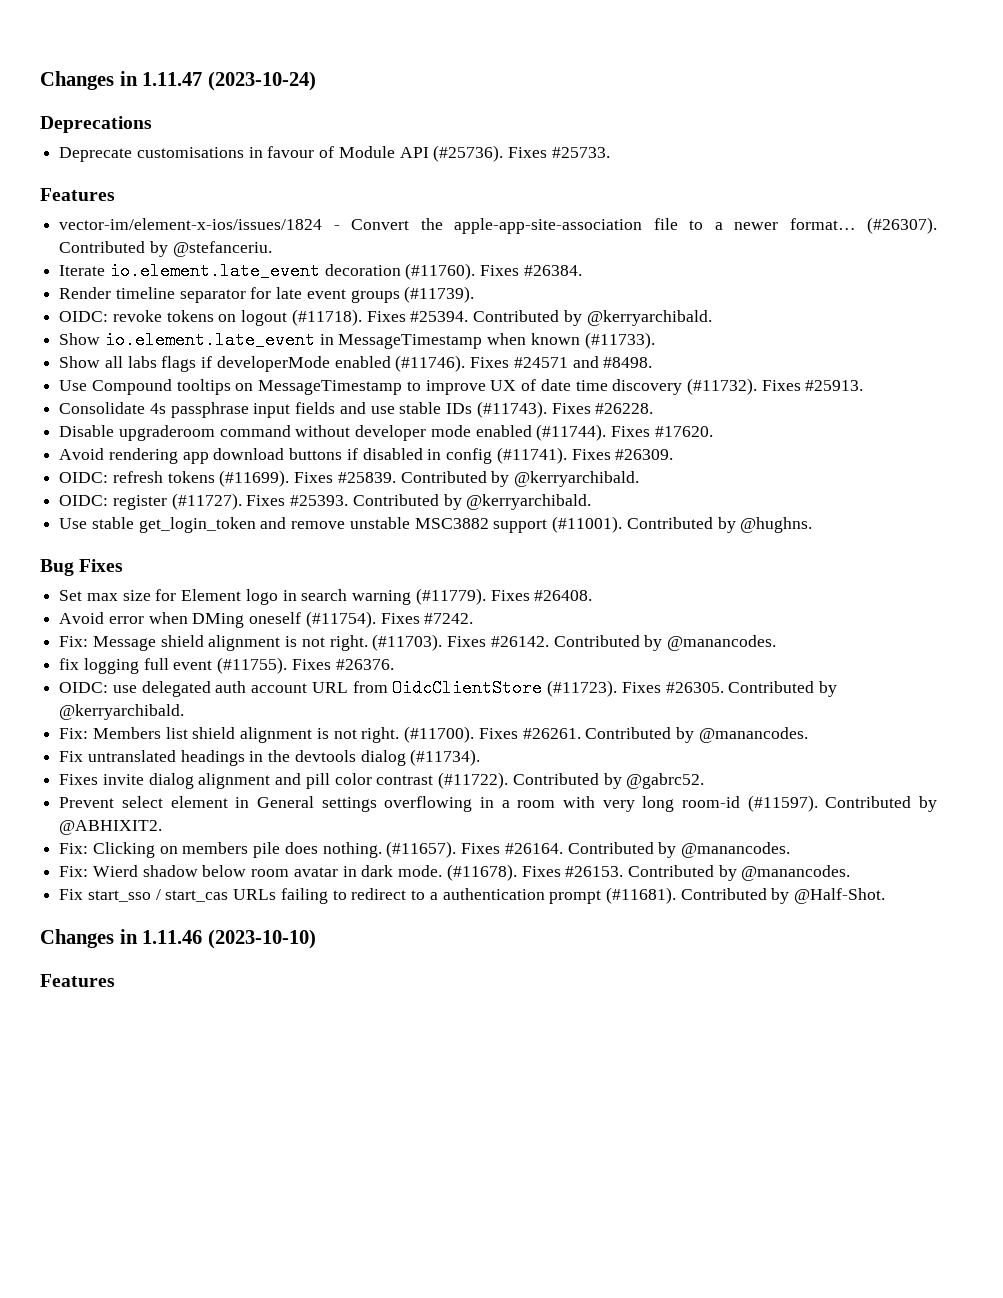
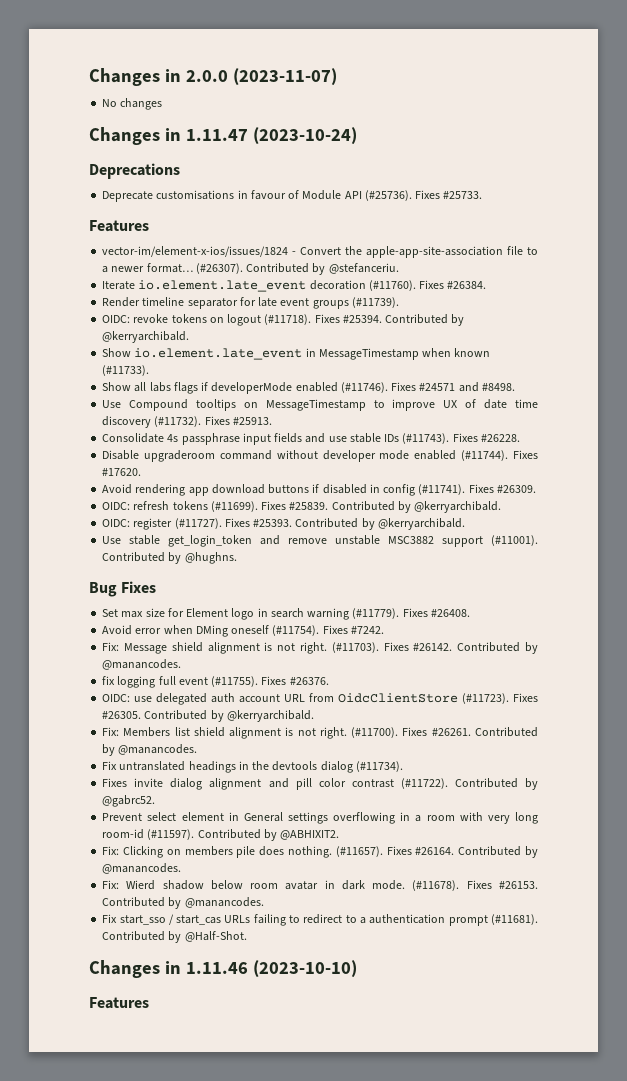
+ Changes in 2.0.0 (2023-11-07)
+ No changes

